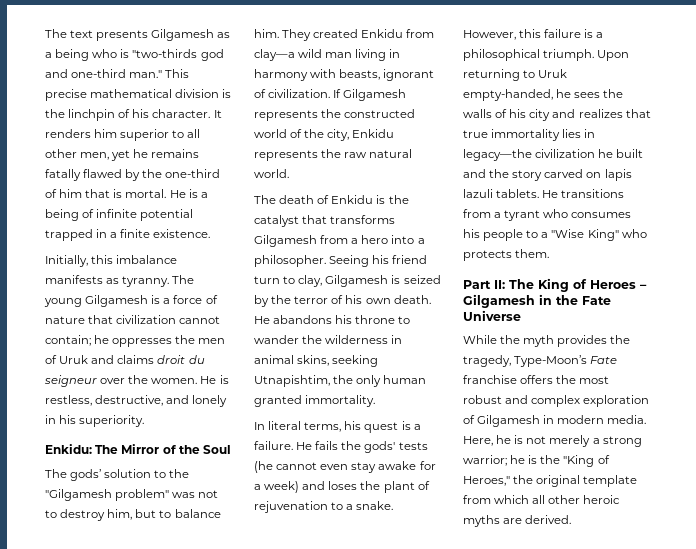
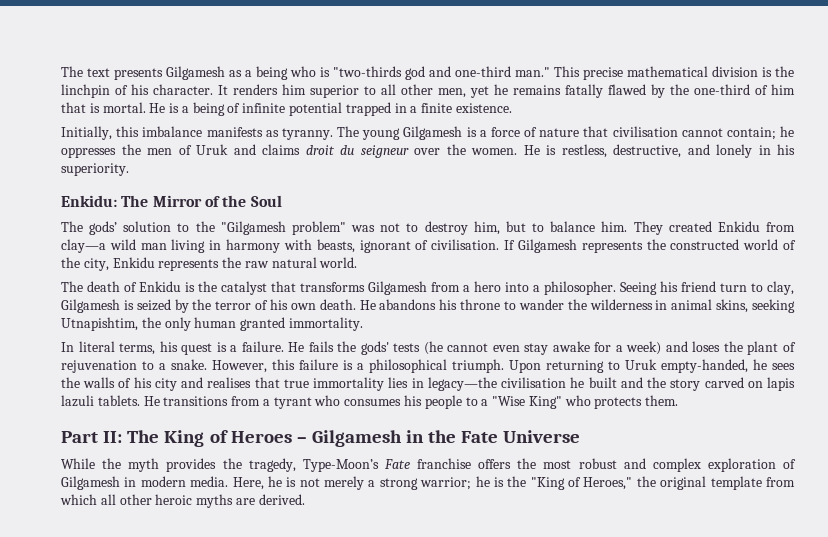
- The young Gilgamesh is a force of nature that civilization cannot contain; he oppresses the men of Uruk and claims droit du seigneur over the women.
+ The young Gilgamesh is a force of nature that civilisation cannot contain; he oppresses the men of Uruk and claims droit du seigneur over the women.
- They created Enkidu from clay—a wild man living in harmony with beasts, ignorant of civilization.
+ They created Enkidu from clay—a wild man living in harmony with beasts, ignorant of civilisation.
- Upon returning to Uruk empty-handed, he sees the walls of his city and realizes that true immortality lies in legacy—the civilization he built and the story carved on lapis lazuli tablets.
+ Upon returning to Uruk empty-handed, he sees the walls of his city and realises that true immortality lies in legacy—the civilisation he built and the story carved on lapis lazuli tablets.

